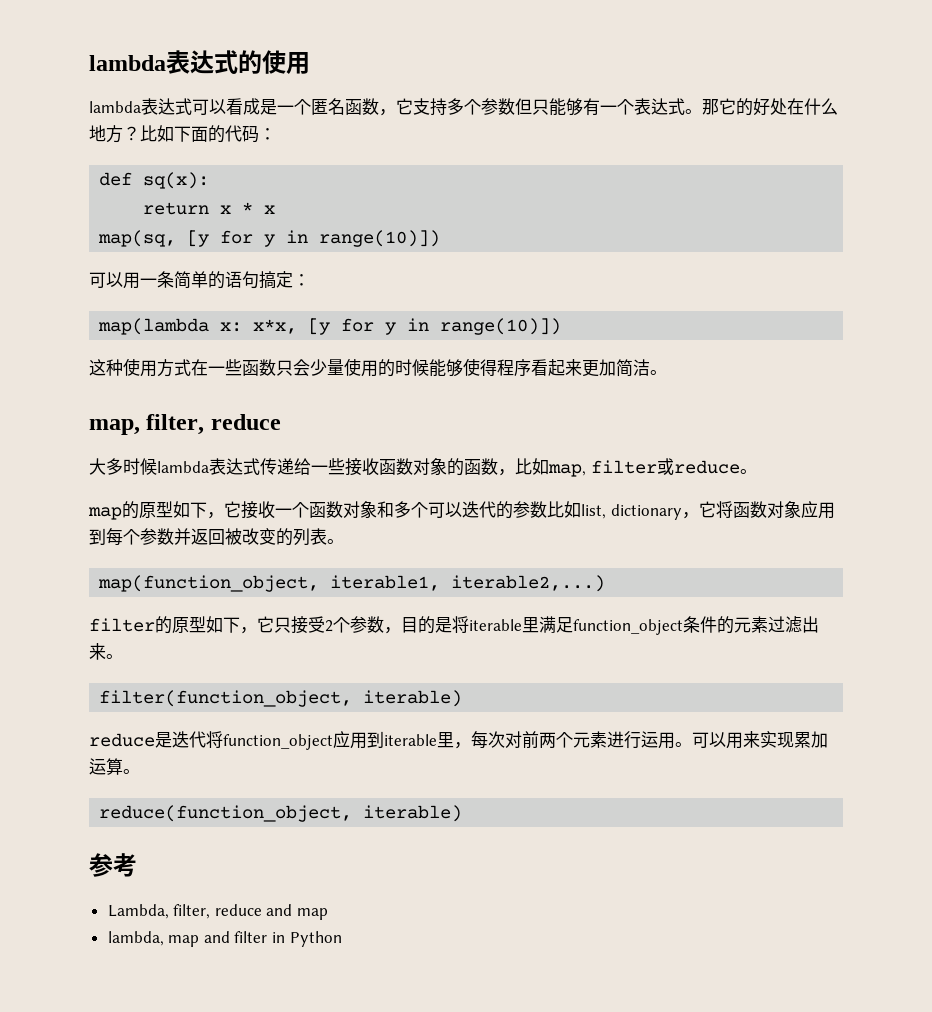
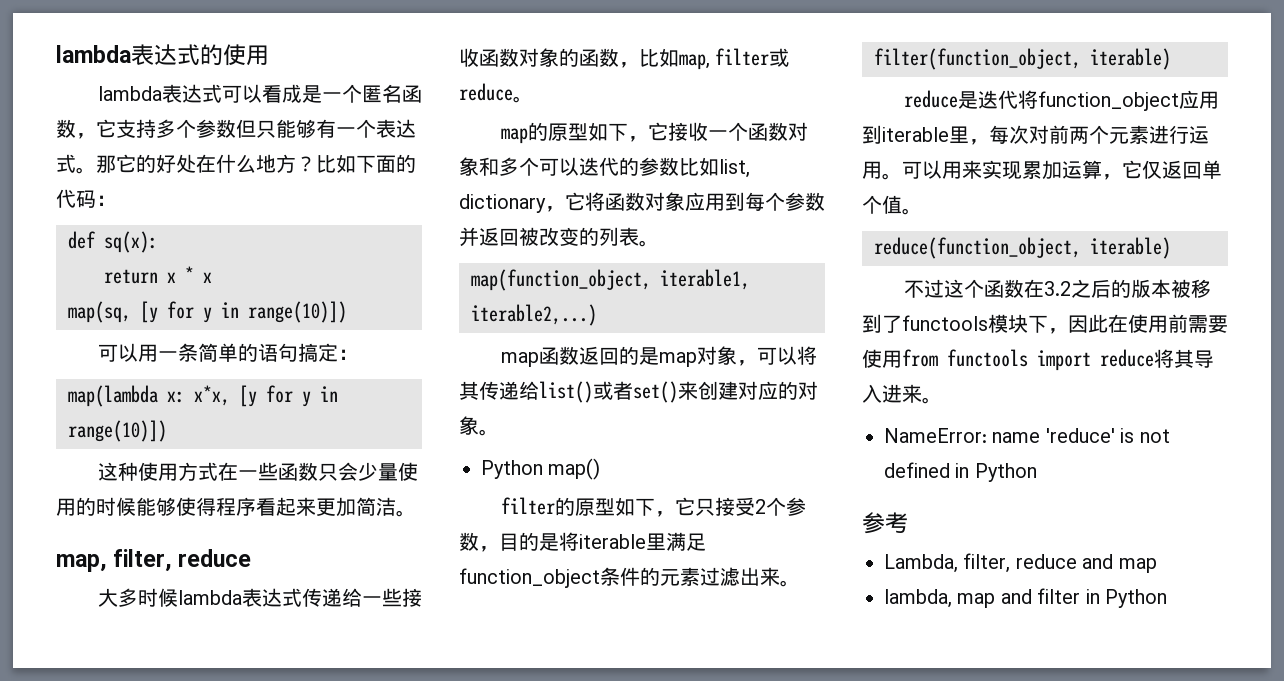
+ map函数返回的是map对象，可以将其传递给list()或者set()来创建对应的对象。
+ Python map()
- 可以用来实现累加运算。
+ 可以用来实现累加运算，它仅返回单个值。
+ 不过这个函数在3.2之后的版本被移到了functools模块下，因此在使用前需要使用from functools import reduce将其导入进来。
+ NameError: name 'reduce' is not defined in Python

